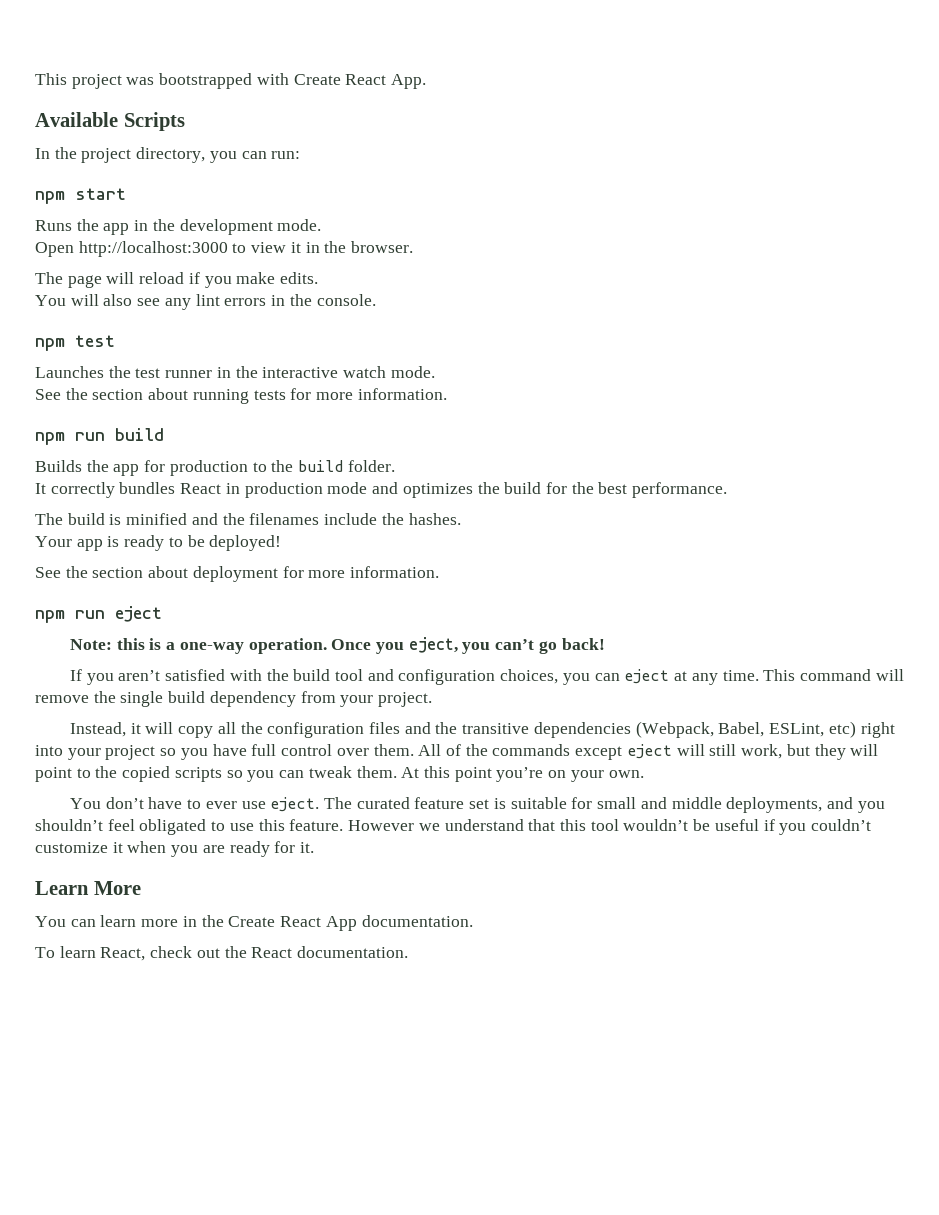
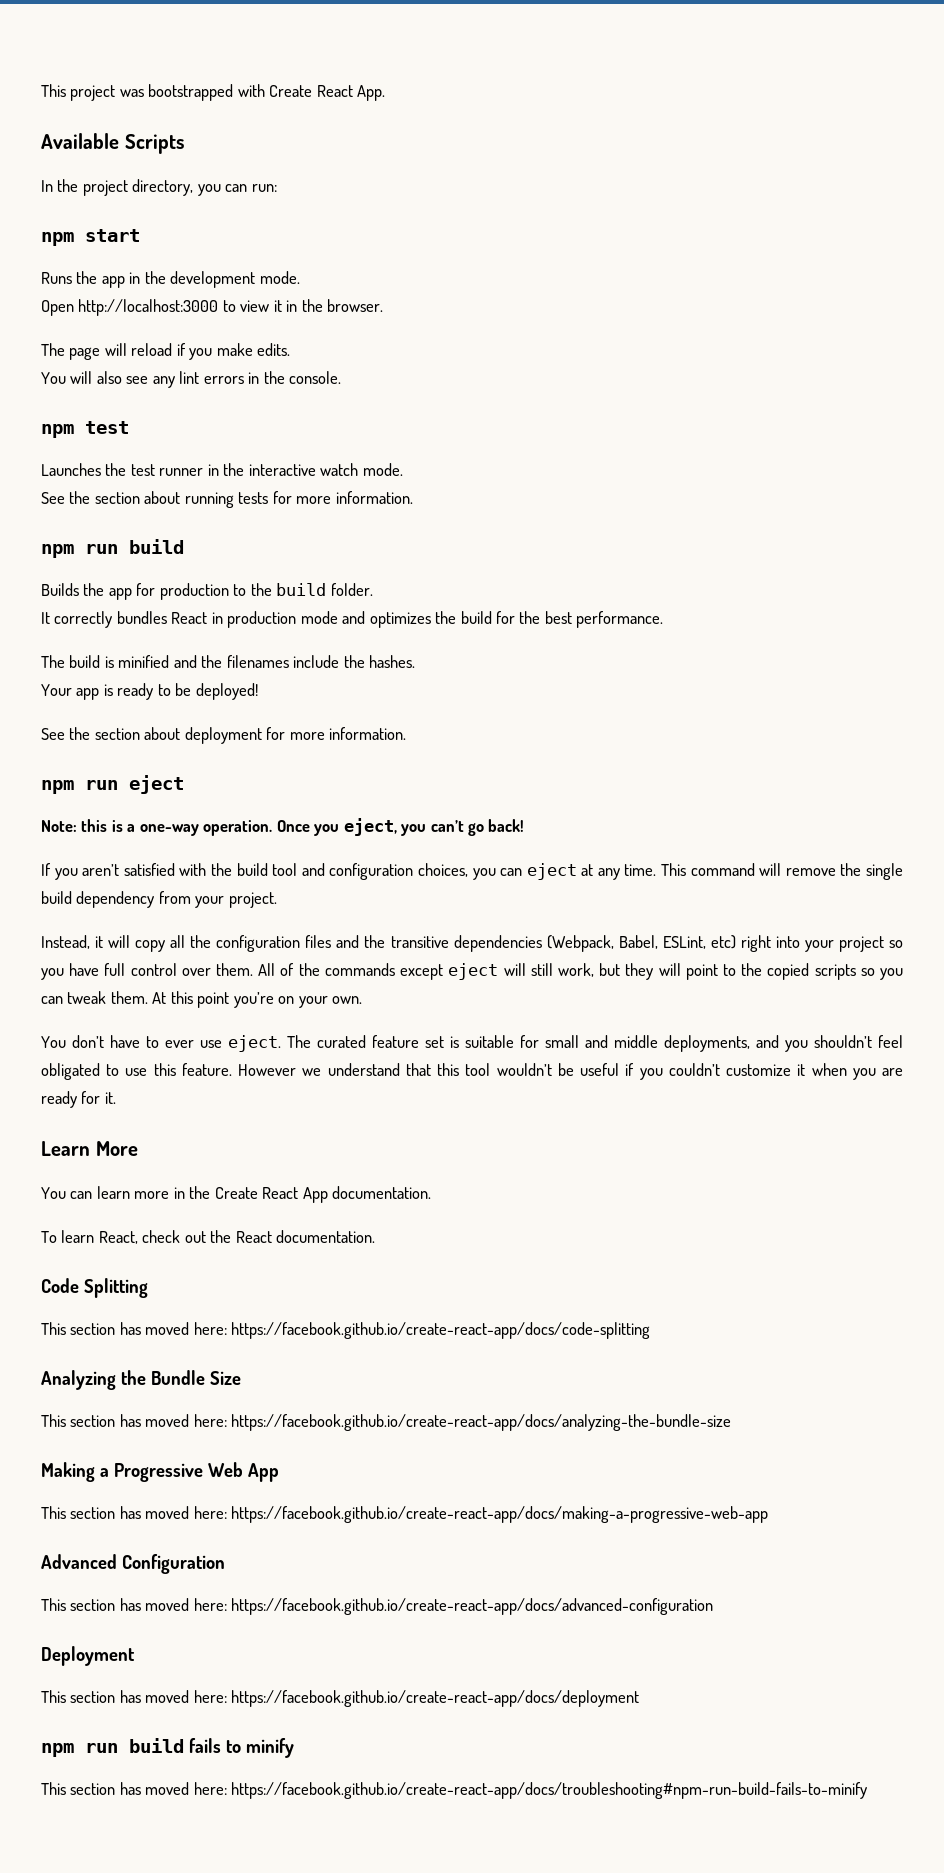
+ Code Splitting
+ This section has moved here: https://facebook.github.io/create-react-app/docs/code-splitting
+ Analyzing the Bundle Size
+ This section has moved here: https://facebook.github.io/create-react-app/docs/analyzing-the-bundle-size
+ Making a Progressive Web App
+ This section has moved here: https://facebook.github.io/create-react-app/docs/making-a-progressive-web-app
+ Advanced Configuration
+ This section has moved here: https://facebook.github.io/create-react-app/docs/advanced-configuration
+ Deployment
+ This section has moved here: https://facebook.github.io/create-react-app/docs/deployment
+ npm run build fails to minify
+ This section has moved here: https://facebook.github.io/create-react-app/docs/troubleshooting#npm-run-build-fails-to-minify

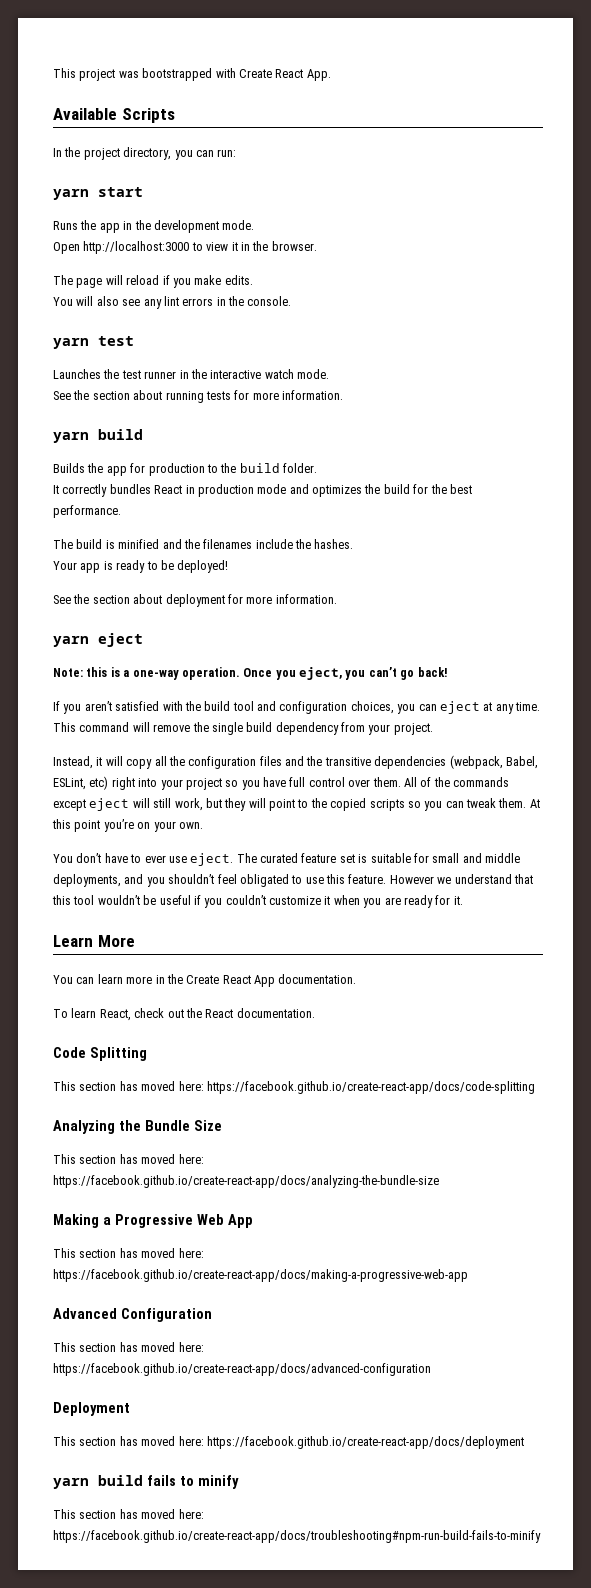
- npm start
+ yarn start
- npm test
+ yarn test
  See the section about running tests for more information.
- npm run build
+ yarn build
- npm run eject
+ yarn eject
- Instead, it will copy all the configuration files and the transitive dependencies (Webpack, Babel, ESLint, etc) right into your project so you have full control over them.
+ Instead, it will copy all the configuration files and the transitive dependencies (webpack, Babel, ESLint, etc) right into your project so you have full control over them.
- npm run build fails to minify
+ yarn build fails to minify

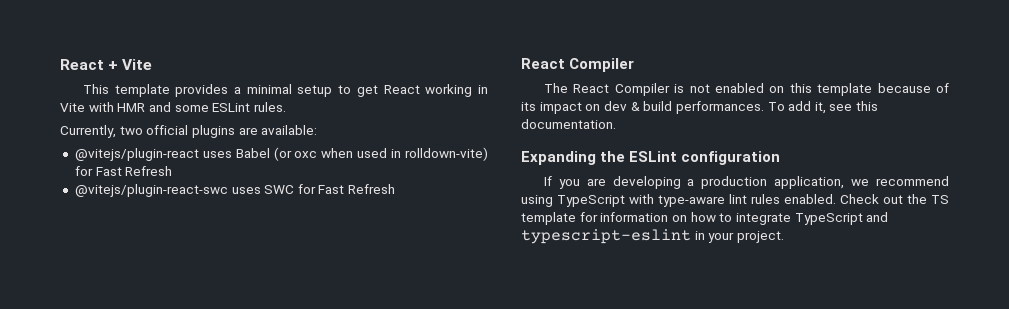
- This project was bootstrapped with Create React App.
- Available Scripts
- In the project directory, you can run:
- yarn start
- Runs the app in the development mode.
- Open http://localhost:3000 to view it in the browser.
- The page will reload if you make edits.
- You will also see any lint errors in the console.
- yarn test
- Launches the test runner in the interactive watch mode.
- See the section about running tests for more information.
- yarn build
- Builds the app for production to the build folder.
- It correctly bundles React in production mode and optimizes the build for the best performance.
- The build is minified and the filenames include the hashes.
- Your app is ready to be deployed!
- See the section about deployment for more information.
- yarn eject
- Note: this is a one-way operation. Once you eject, you can’t go back!
- If you aren’t satisfied with the build tool and configuration choices, you can eject at any time. This command will remove the single build dependency from your project.
- Instead, it will copy all the configuration files and the transitive dependencies (webpack, Babel, ESLint, etc) right into your project so you have full control over them. All of the commands except eject will still work, but they will point to the copied scripts so you can tweak them. At this point you’re on your own.
- You don’t have to ever use eject. The curated feature set is suitable for small and middle deployments, and you shouldn’t feel obligated to use this feature. However we understand that this tool wouldn’t be useful if you couldn’t customize it when you are ready for it.
- Learn More
- You can learn more in the Create React App documentation.
- To learn React, check out the React documentation.
- Code Splitting
- This section has moved here: https://facebook.github.io/create-react-app/docs/code-splitting
- Analyzing the Bundle Size
- This section has moved here: https://facebook.github.io/create-react-app/docs/analyzing-the-bundle-size
- Making a Progressive Web App
- This section has moved here: https://facebook.github.io/create-react-app/docs/making-a-progressive-web-app
- Advanced Configuration
- This section has moved here: https://facebook.github.io/create-react-app/docs/advanced-configuration
- Deployment
- This section has moved here: https://facebook.github.io/create-react-app/docs/deployment
- yarn build fails to minify
- This section has moved here: https://facebook.github.io/create-react-app/docs/troubleshooting#npm-run-build-fails-to-minify
+ React + Vite
+ This template provides a minimal setup to get React working in Vite with HMR and some ESLint rules.
+ Currently, two official plugins are available:
+ @vitejs/plugin-react uses Babel (or oxc when used in rolldown-vite) for Fast Refresh
+ @vitejs/plugin-react-swc uses SWC for Fast Refresh
+ React Compiler
+ The React Compiler is not enabled on this template because of its impact on dev & build performances. To add it, see this documentation.
+ Expanding the ESLint configuration
+ If you are developing a production application, we recommend using TypeScript with type-aware lint rules enabled. Check out the TS template for information on how to integrate TypeScript and typescript-eslint in your project.

